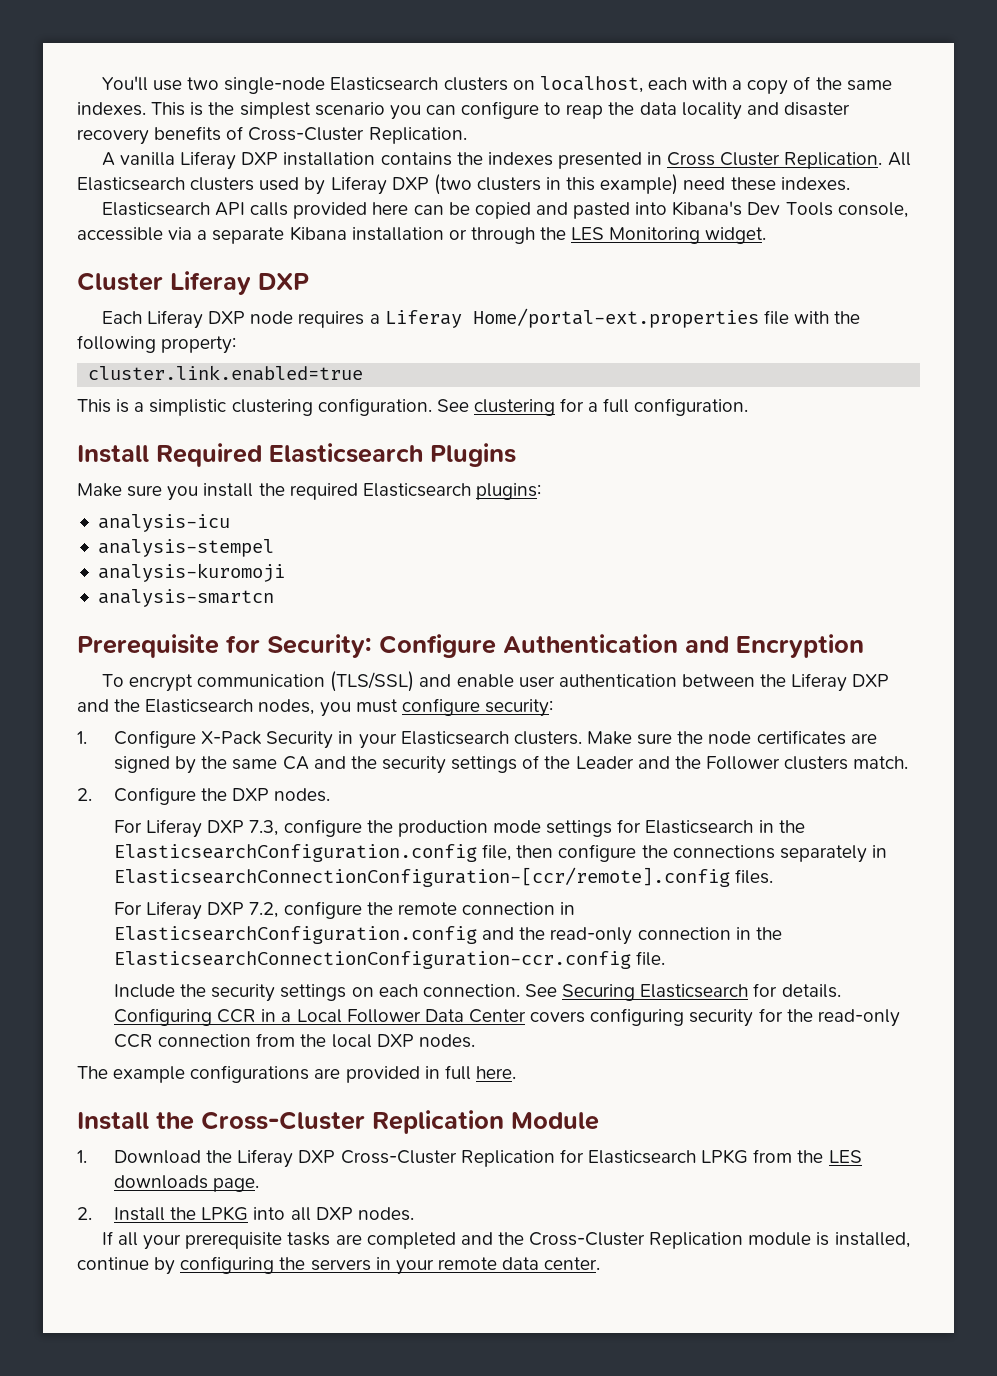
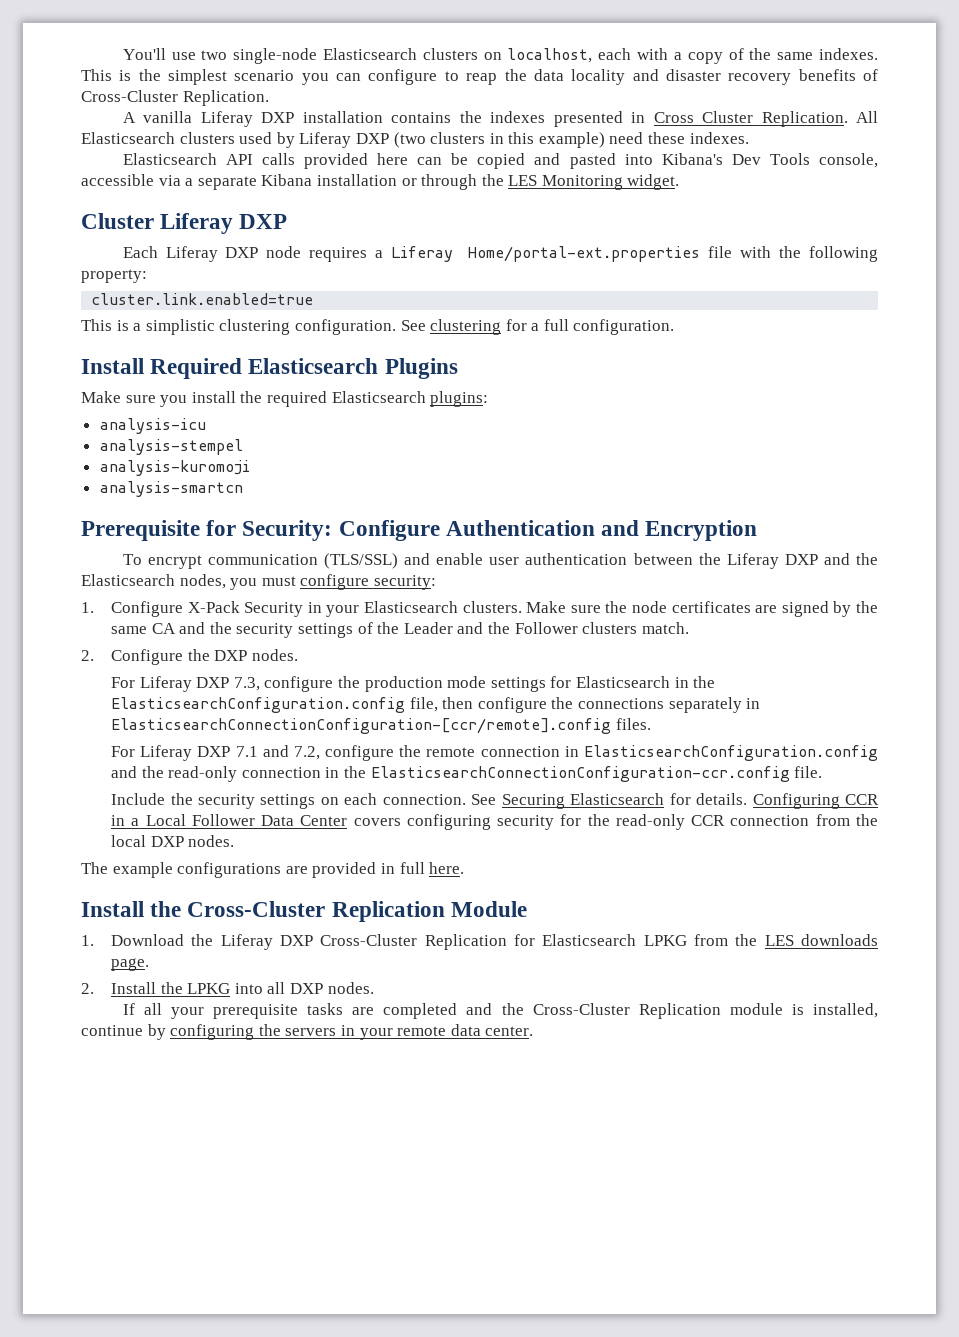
- For Liferay DXP 7.2, configure the remote connection in ElasticsearchConfiguration.config and the read-only connection in the ElasticsearchConnectionConfiguration-ccr.config file.
+ For Liferay DXP 7.1 and 7.2, configure the remote connection in ElasticsearchConfiguration.config and the read-only connection in the ElasticsearchConnectionConfiguration-ccr.config file.

